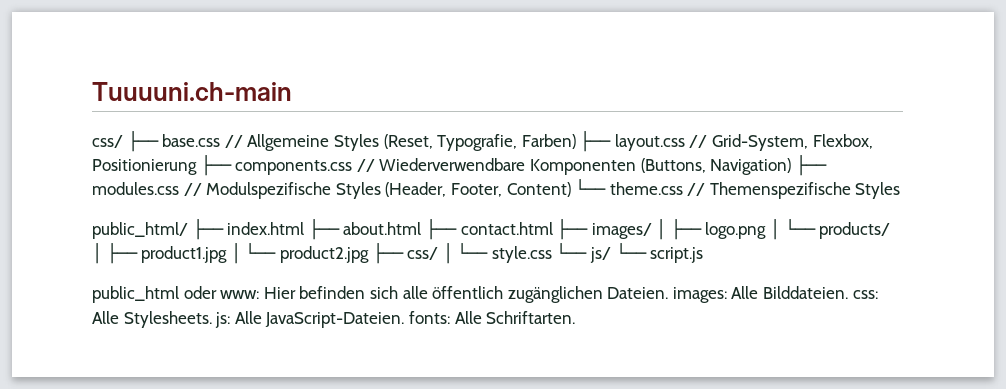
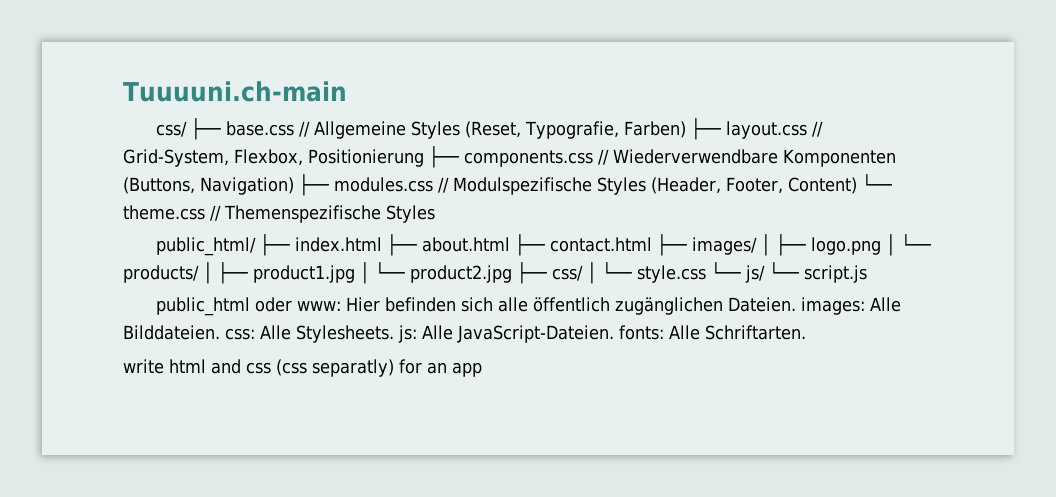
+ write html and css (css separatly) for an app

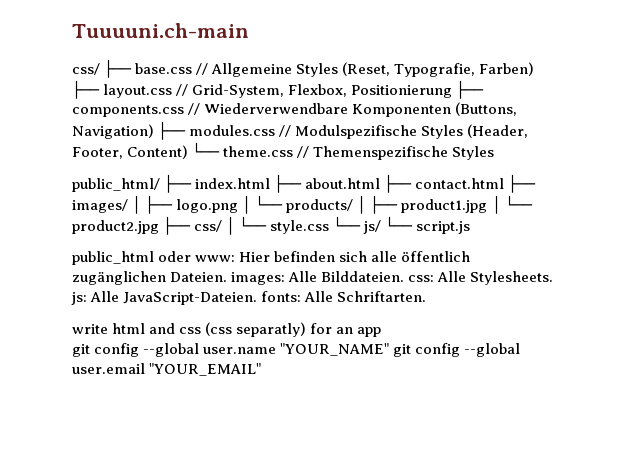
+ git config --global user.name "YOUR_NAME" git config --global user.email "YOUR_EMAIL"

